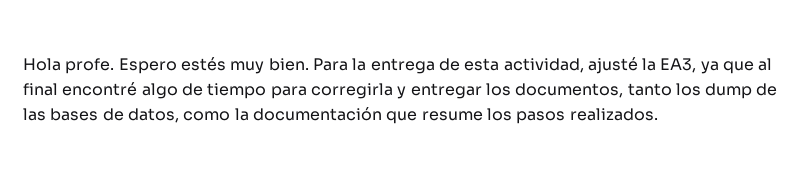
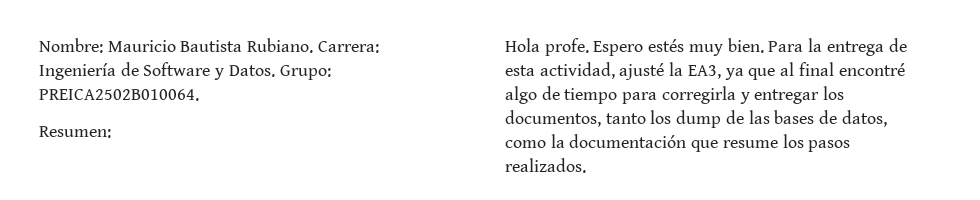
+ Nombre: Mauricio Bautista Rubiano. Carrera: Ingeniería de Software y Datos. Grupo: PREICA2502B010064.
+ Resumen:

